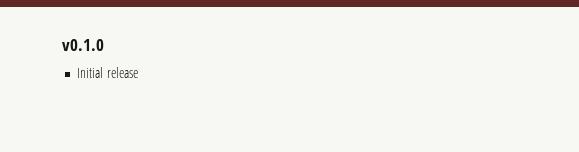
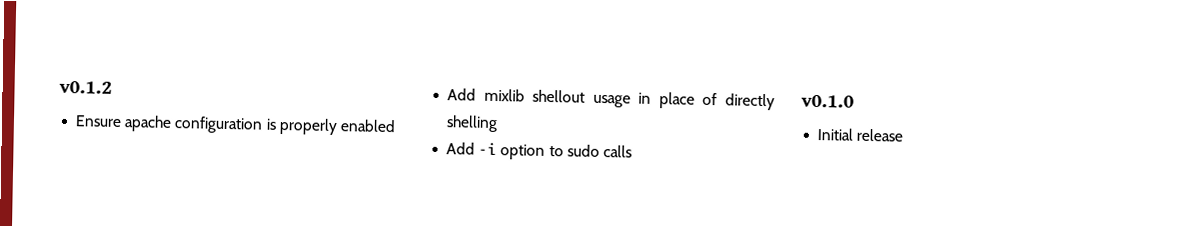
+ v0.1.2
+ Ensure apache configuration is properly enabled
+ Add mixlib shellout usage in place of directly shelling
+ Add -i option to sudo calls

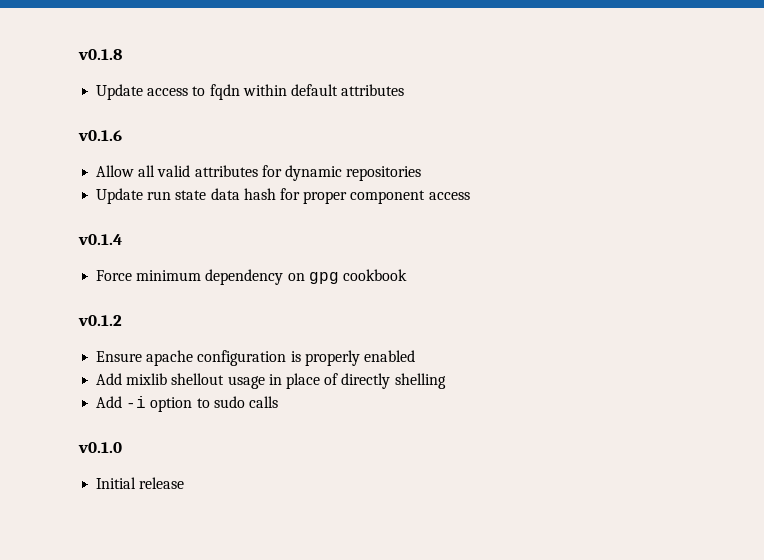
+ v0.1.8
+ Update access to fqdn within default attributes
+ v0.1.6
+ Allow all valid attributes for dynamic repositories
+ Update run state data hash for proper component access
+ v0.1.4
+ Force minimum dependency on gpg cookbook

